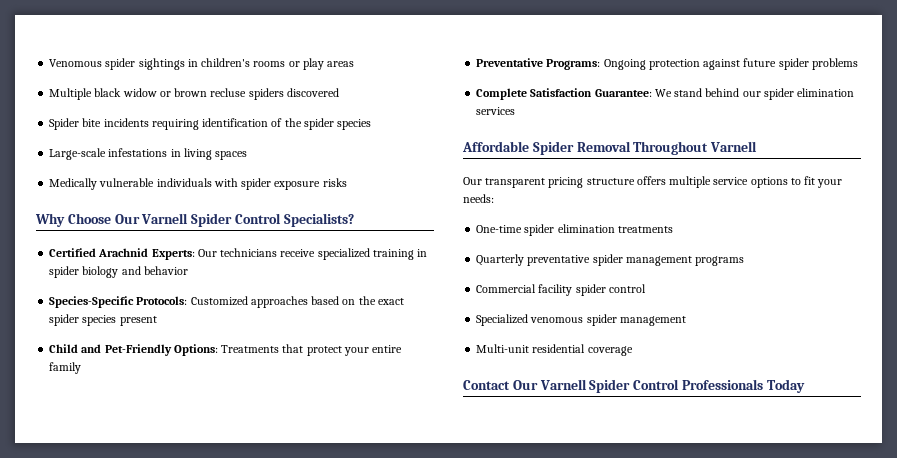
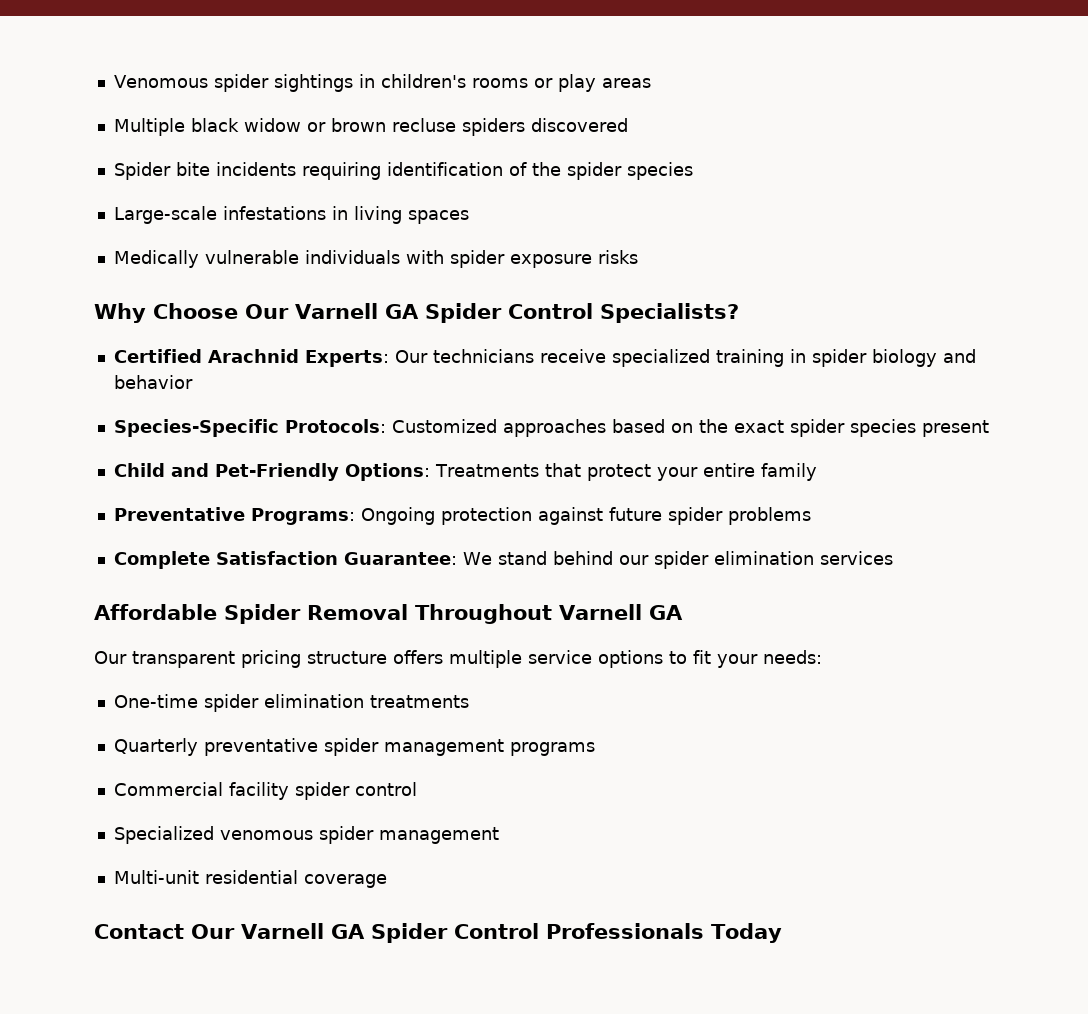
- Why Choose Our Varnell Spider Control Specialists?
+ Why Choose Our Varnell GA Spider Control Specialists?
- Affordable Spider Removal Throughout Varnell
+ Affordable Spider Removal Throughout Varnell GA
- Contact Our Varnell Spider Control Professionals Today
+ Contact Our Varnell GA Spider Control Professionals Today

